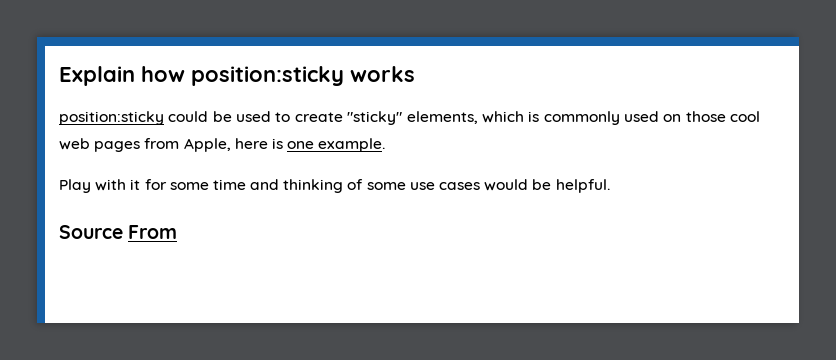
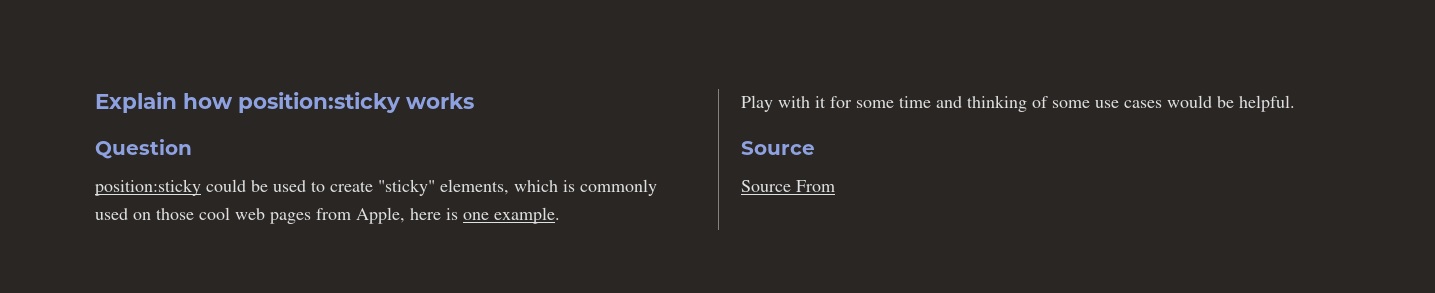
+ Question
  Play with it for some time and thinking of some use cases would be helpful.
+ Source

